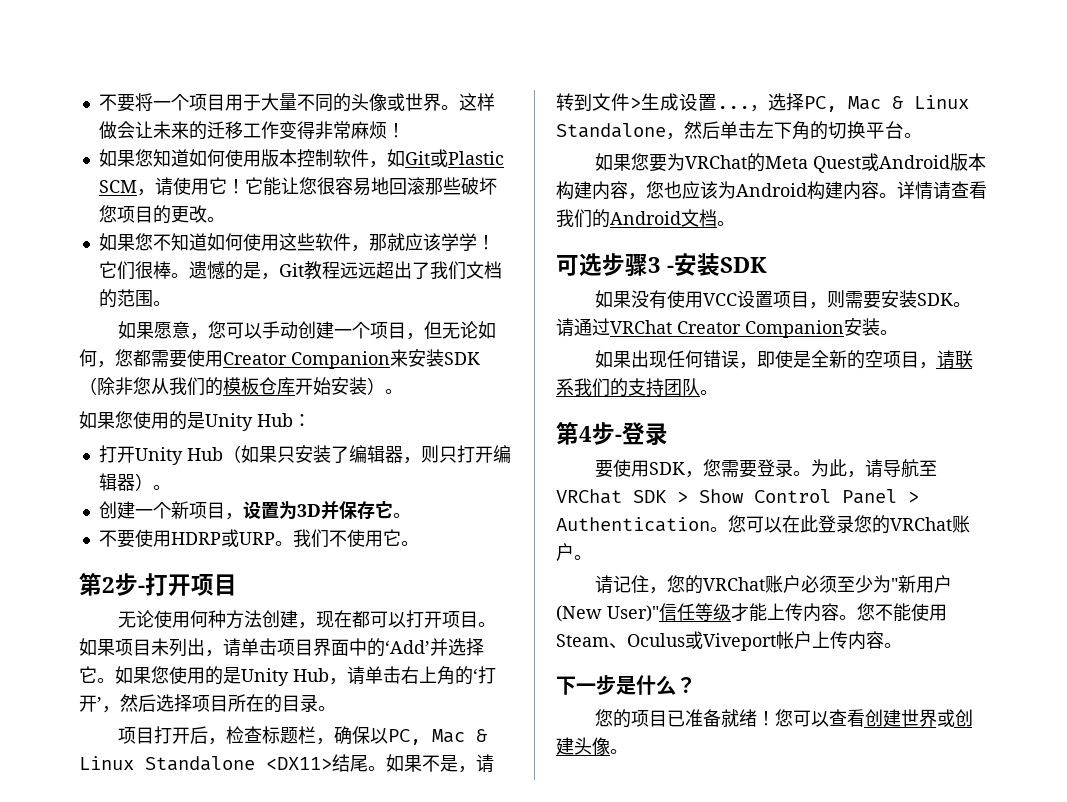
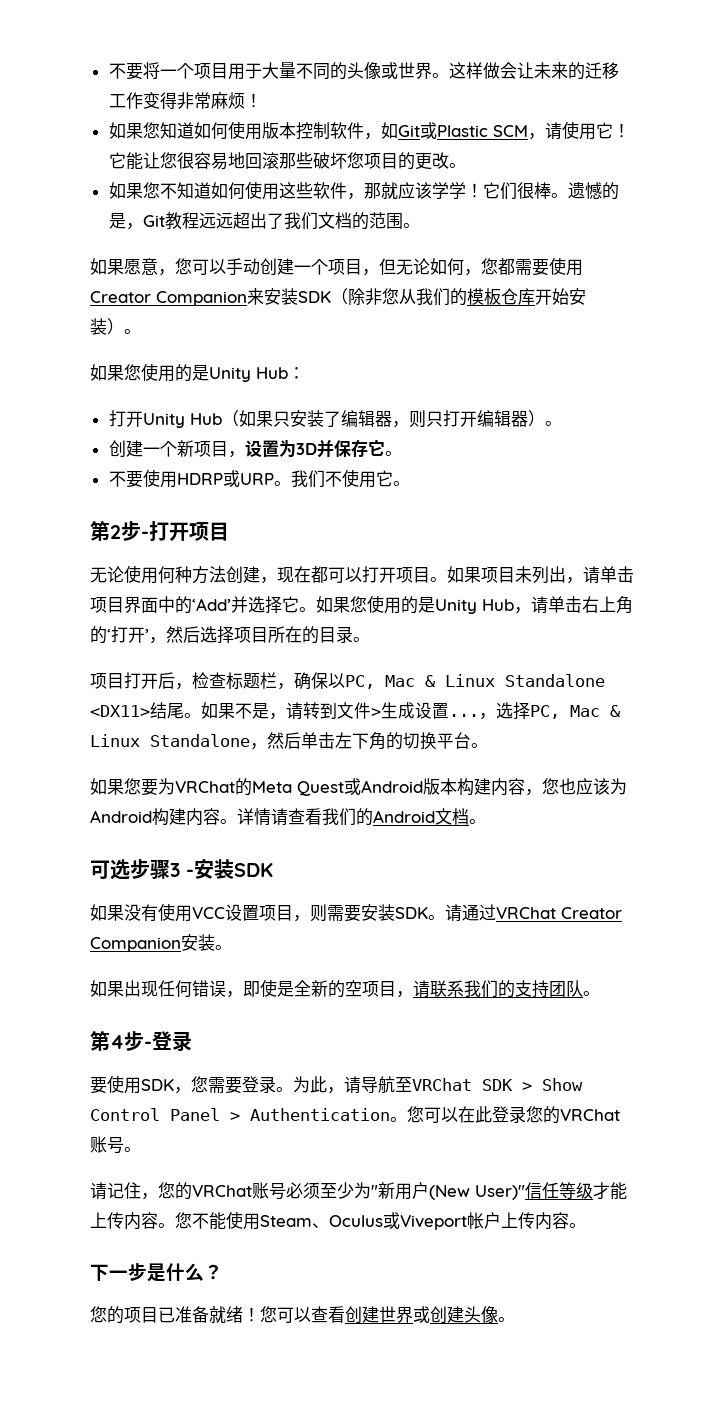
- 您可以在此登录您的VRChat账户。
+ 您可以在此登录您的VRChat账号。
- 请记住，您的VRChat账户必须至少为"新用户(New User)"信任等级才能上传内容。
+ 请记住，您的VRChat账号必须至少为"新用户(New User)"信任等级才能上传内容。

